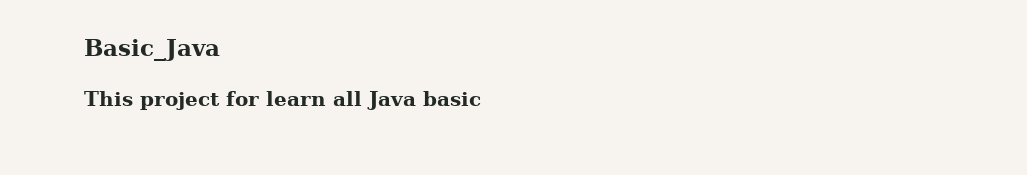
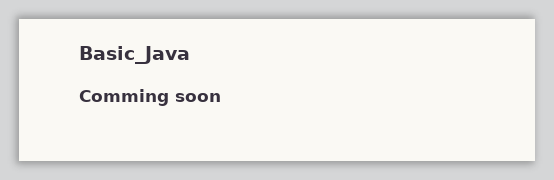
- This project for learn all Java basic
+ Comming soon

